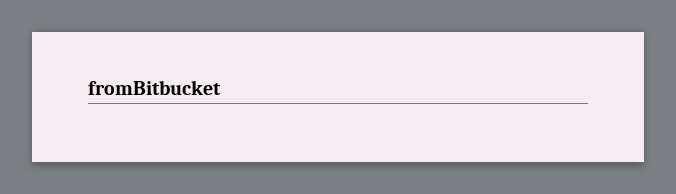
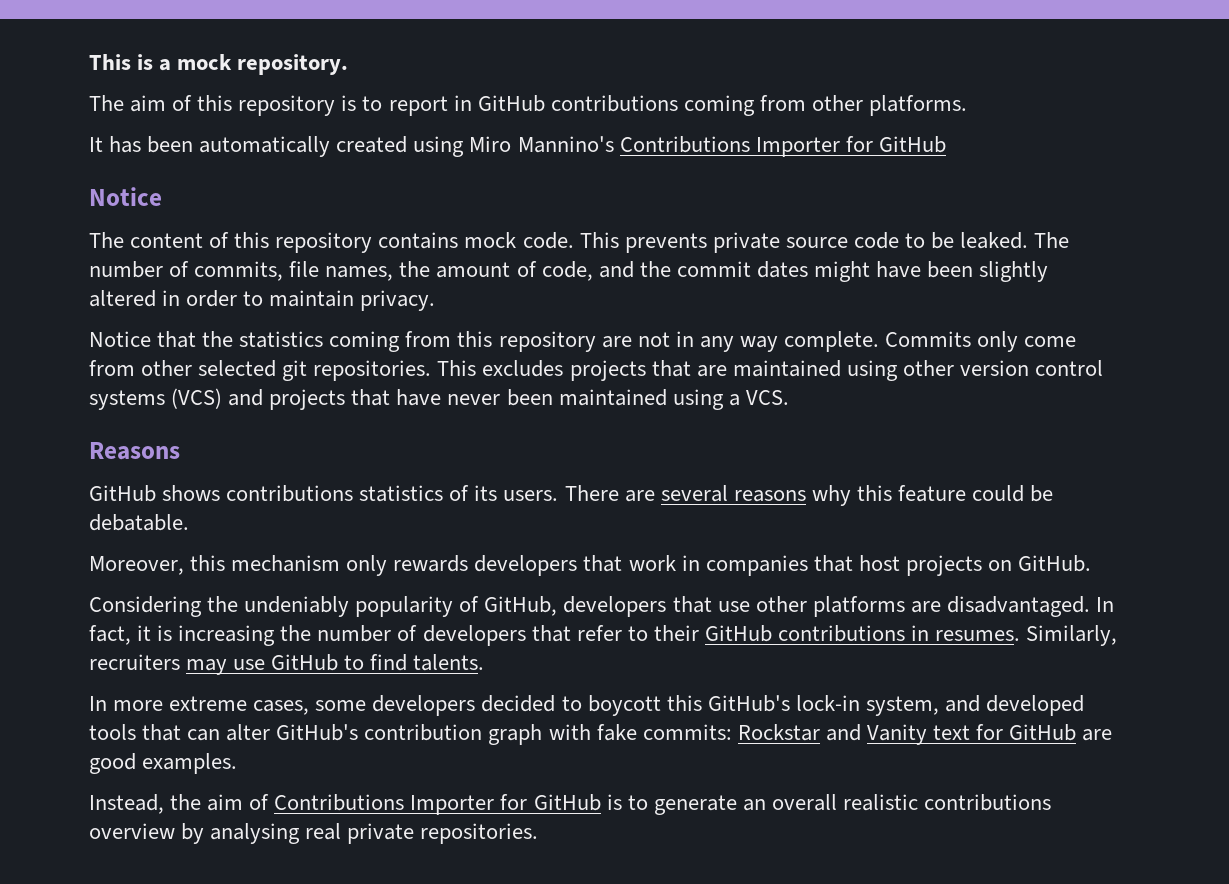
- fromBitbucket
+ This is a mock repository.
+ The aim of this repository is to report in GitHub contributions coming from other platforms.
+ It has been automatically created using Miro Mannino's Contributions Importer for GitHub
+ Notice
+ The content of this repository contains mock code. This prevents private source code to be leaked. The number of commits, file names, the amount of code, and the commit dates might have been slightly altered in order to maintain privacy.
+ Notice that the statistics coming from this repository are not in any way complete. Commits only come from other selected git repositories. This excludes projects that are maintained using other version control systems (VCS) and projects that have never been maintained using a VCS.
+ Reasons
+ GitHub shows contributions statistics of its users. There are several reasons why this feature could be debatable.
+ Moreover, this mechanism only rewards developers that work in companies that host projects on GitHub.
+ Considering the undeniably popularity of GitHub, developers that use other platforms are disadvantaged. In fact, it is increasing the number of developers that refer to their GitHub contributions in resumes. Similarly, recruiters may use GitHub to find talents.
+ In more extreme cases, some developers decided to boycott this GitHub's lock-in system, and developed tools that can alter GitHub's contribution graph with fake commits: Rockstar and Vanity text for GitHub are good examples.
+ Instead, the aim of Contributions Importer for GitHub is to generate an overall realistic contributions overview by analysing real private repositories.

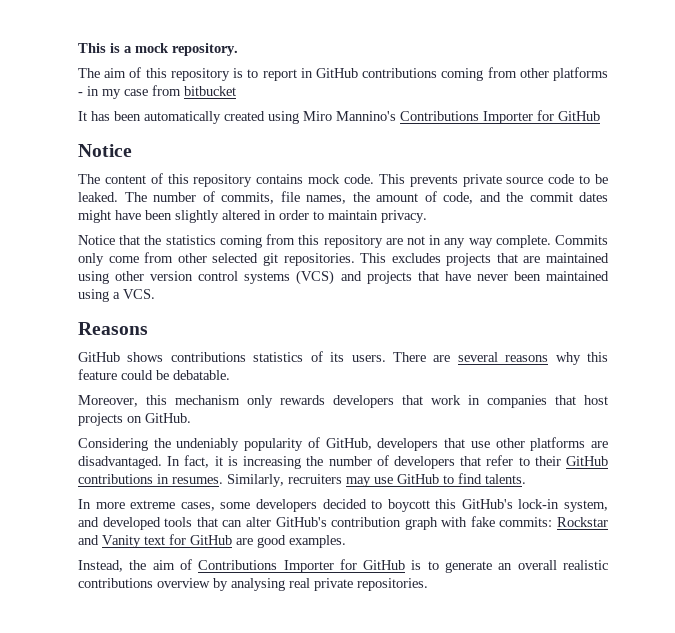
- The aim of this repository is to report in GitHub contributions coming from other platforms.
+ The aim of this repository is to report in GitHub contributions coming from other platforms - in my case from bitbucket

